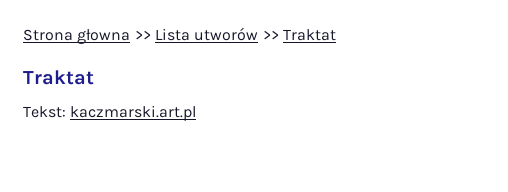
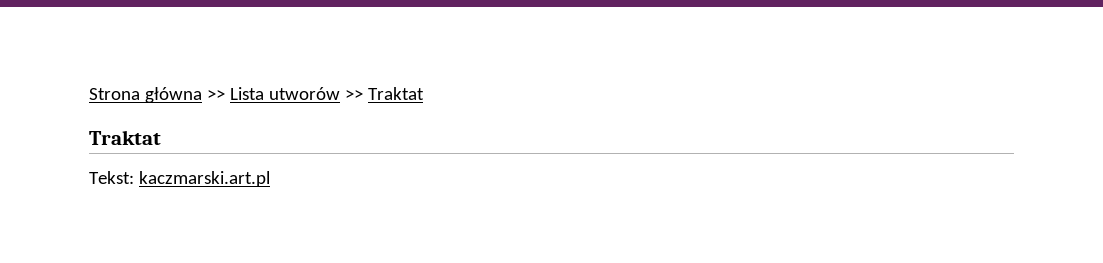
- Strona głowna >> Lista utworów >> Traktat
+ Strona główna >> Lista utworów >> Traktat

